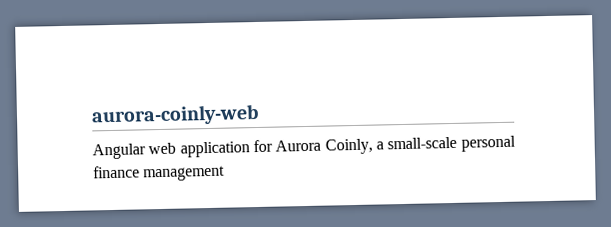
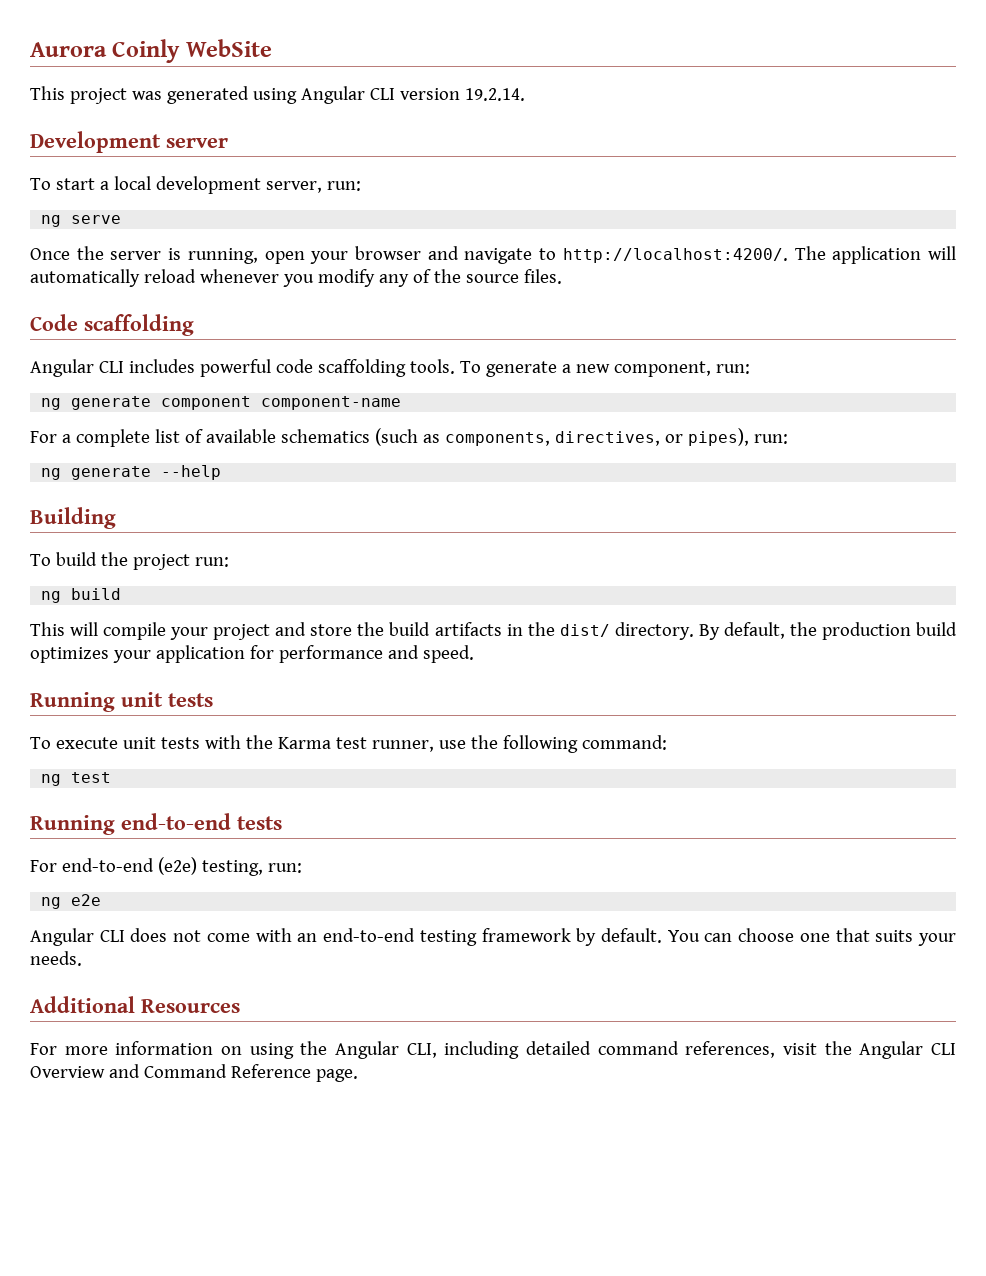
- aurora-coinly-web
- Angular web application for Aurora Coinly, a small-scale personal finance management
+ Aurora Coinly WebSite
+ This project was generated using Angular CLI version 19.2.14.
+ Development server
+ To start a local development server, run:
+ ng serve
+ Once the server is running, open your browser and navigate to http://localhost:4200/. The application will automatically reload whenever you modify any of the source files.
+ Code scaffolding
+ Angular CLI includes powerful code scaffolding tools. To generate a new component, run:
+ ng generate component component-name
+ For a complete list of available schematics (such as components, directives, or pipes), run:
+ ng generate --help
+ Building
+ To build the project run:
+ ng build
+ This will compile your project and store the build artifacts in the dist/ directory. By default, the production build optimizes your application for performance and speed.
+ Running unit tests
+ To execute unit tests with the Karma test runner, use the following command:
+ ng test
+ Running end-to-end tests
+ For end-to-end (e2e) testing, run:
+ ng e2e
+ Angular CLI does not come with an end-to-end testing framework by default. You can choose one that suits your needs.
+ Additional Resources
+ For more information on using the Angular CLI, including detailed command references, visit the Angular CLI Overview and Command Reference page.

